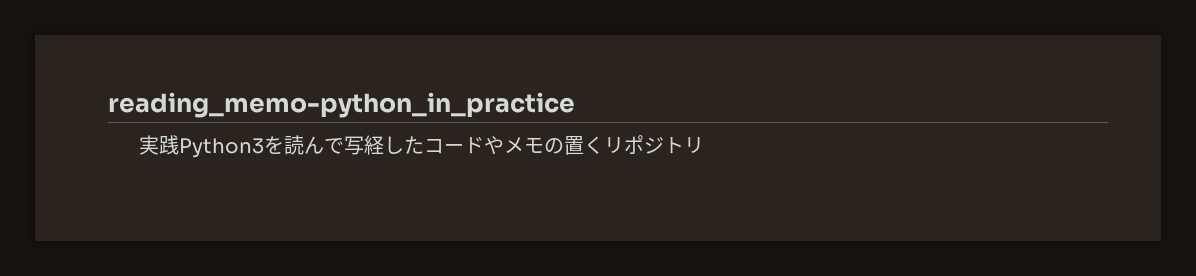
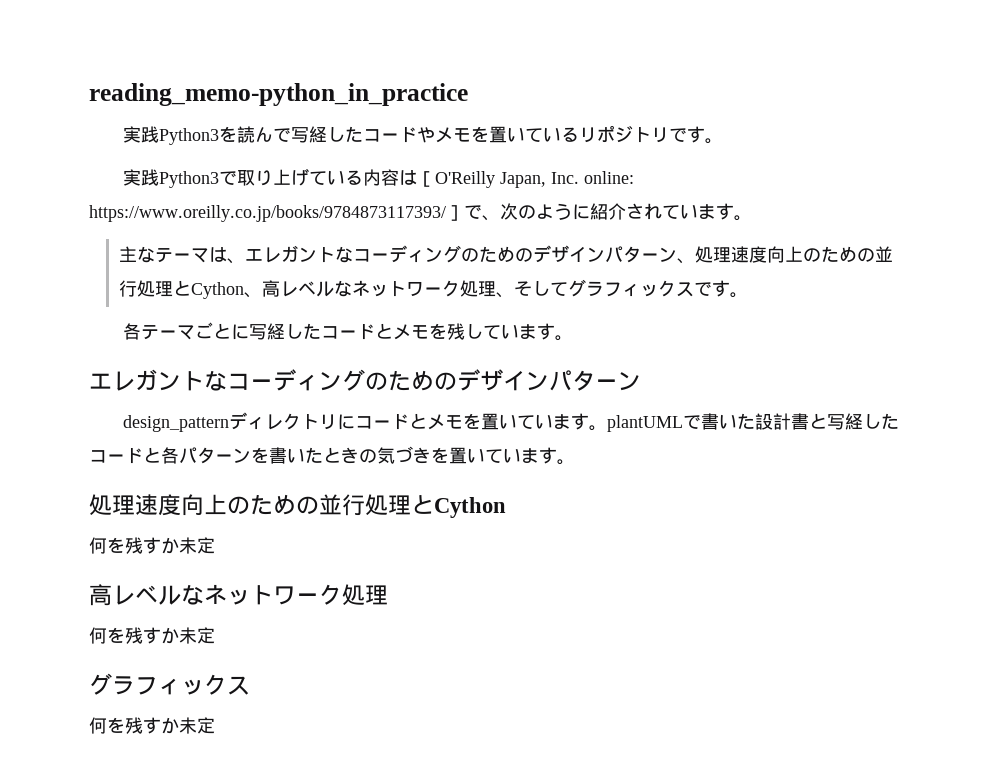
- 実践Python3を読んで写経したコードやメモの置くリポジトリ
+ 実践Python3を読んで写経したコードやメモを置いているリポジトリです。
+ 実践Python3で取り上げている内容は［O'Reilly Japan, Inc. online: https://www.oreilly.co.jp/books/9784873117393/］で、次のように紹介されています。
+ 主なテーマは、エレガントなコーディングのためのデザインパターン、処理速度向上のための並行処理とCython、高レベルなネットワーク処理、そしてグラフィックスです。
+ 各テーマごとに写経したコードとメモを残しています。
+ エレガントなコーディングのためのデザインパターン
+ design_patternディレクトリにコードとメモを置いています。plantUMLで書いた設計書と写経したコードと各パターンを書いたときの気づきを置いています。
+ 処理速度向上のための並行処理とCython
+ 何を残すか未定
+ 高レベルなネットワーク処理
+ 何を残すか未定
+ グラフィックス
+ 何を残すか未定

